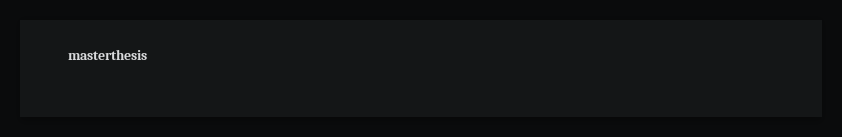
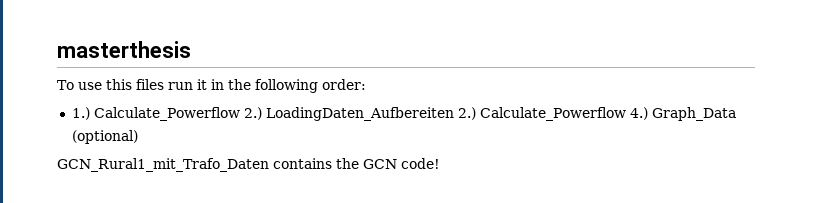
+ To use this files run it in the following order:
+ 1.) Calculate_Powerflow 2.) LoadingDaten_Aufbereiten 2.) Calculate_Powerflow 4.) Graph_Data (optional)
+ GCN_Rural1_mit_Trafo_Daten contains the GCN code!

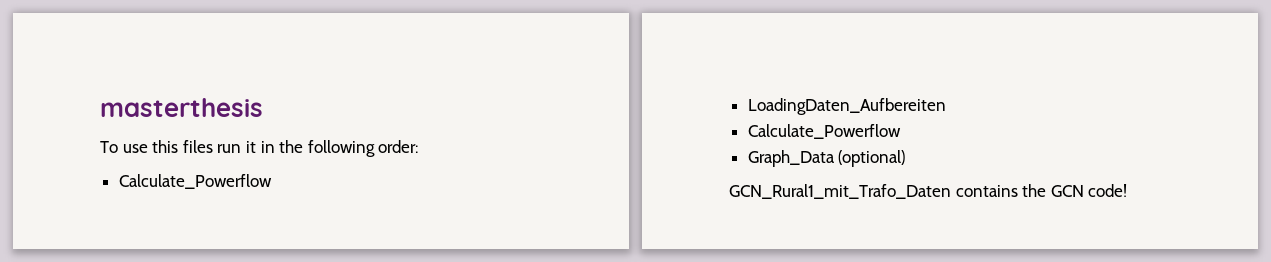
  To use this files run it in the following order:
- 1.) Calculate_Powerflow 2.) LoadingDaten_Aufbereiten 2.) Calculate_Powerflow 4.) Graph_Data (optional)
+ Calculate_Powerflow
+ LoadingDaten_Aufbereiten
+ Calculate_Powerflow
+ Graph_Data (optional)

